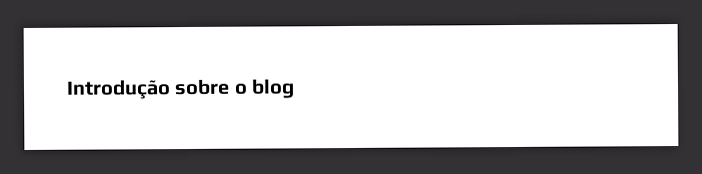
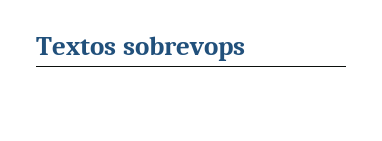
- Introdução sobre o blog
+ Textos sobrevops

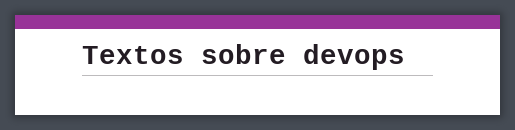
- Textos sobrevops
+ Textos sobre devops

